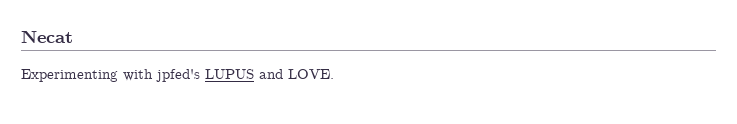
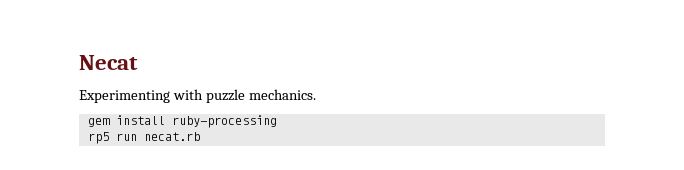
- Experimenting with jpfed's LUPUS and LOVE.
+ Experimenting with puzzle mechanics.
+ gem install ruby-processing
+ rp5 run necat.rb

